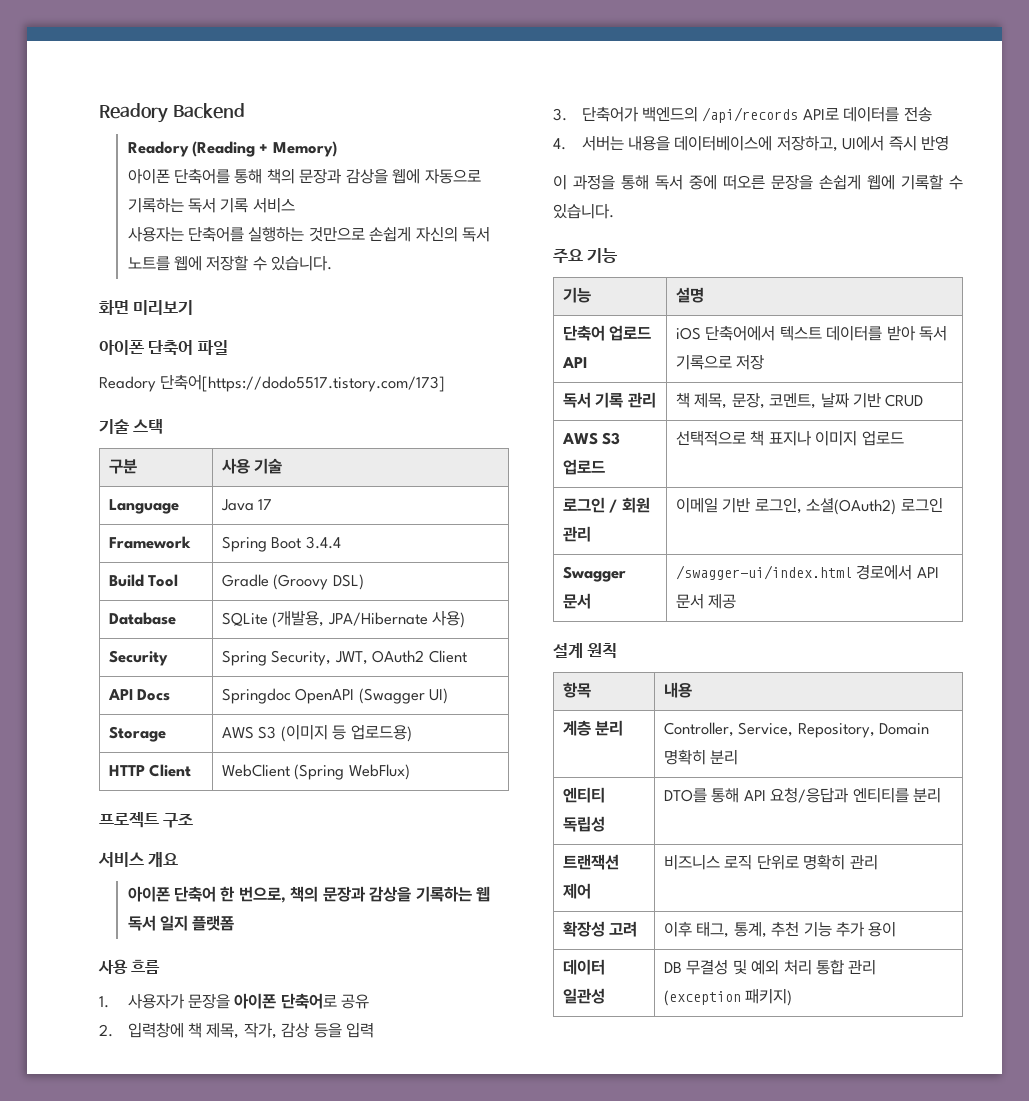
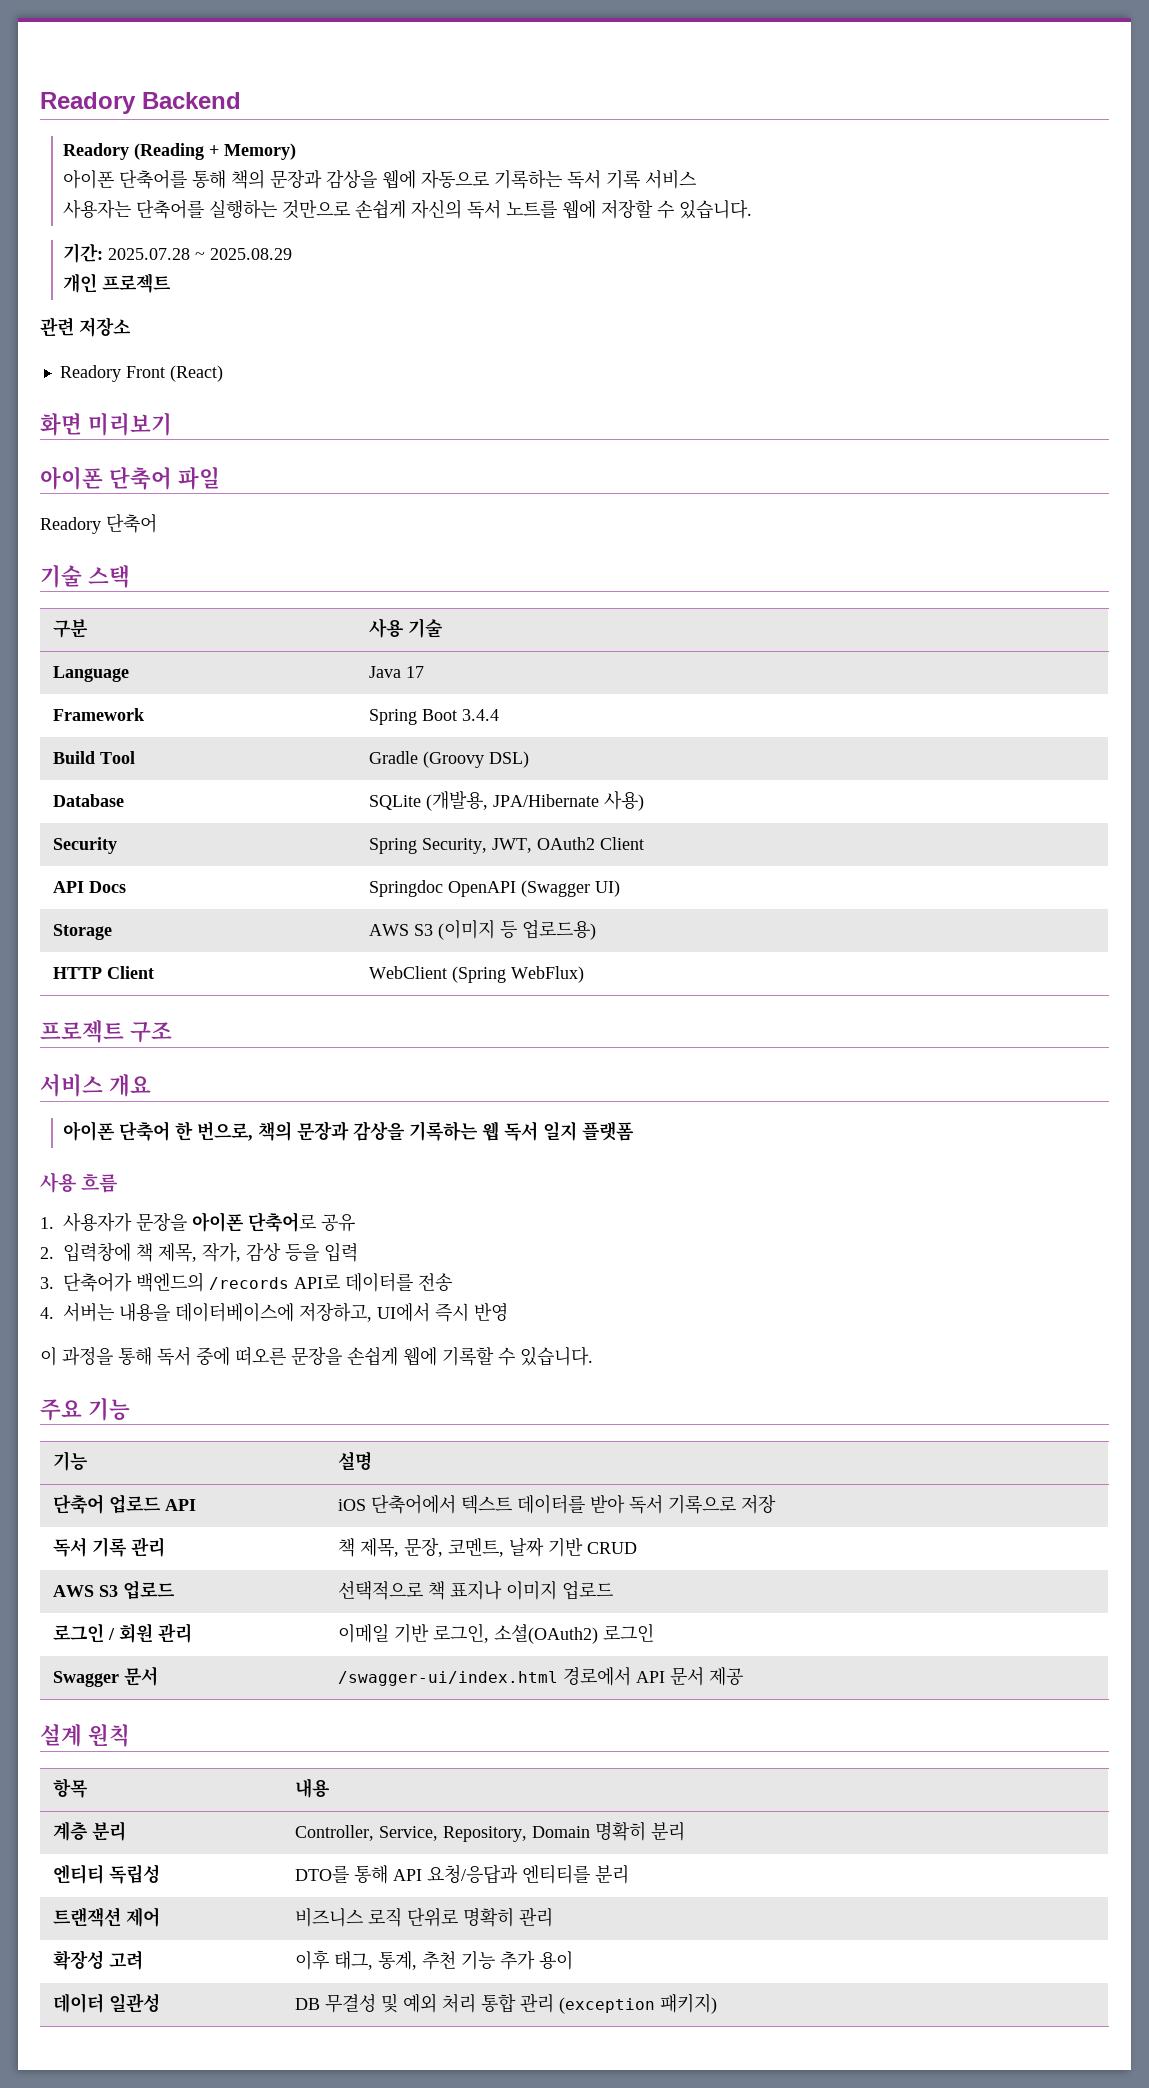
+ 기간: 2025.07.28 ~ 2025.08.29
+ 개인 프로젝트
+ 관련 저장소
+ Readory Front (React)
- Readory 단축어[https://dodo5517.tistory.com/173]
+ Readory 단축어
- 3. 단축어가 백엔드의 /api/records API로 데이터를 전송
+ 3. 단축어가 백엔드의 /records API로 데이터를 전송

